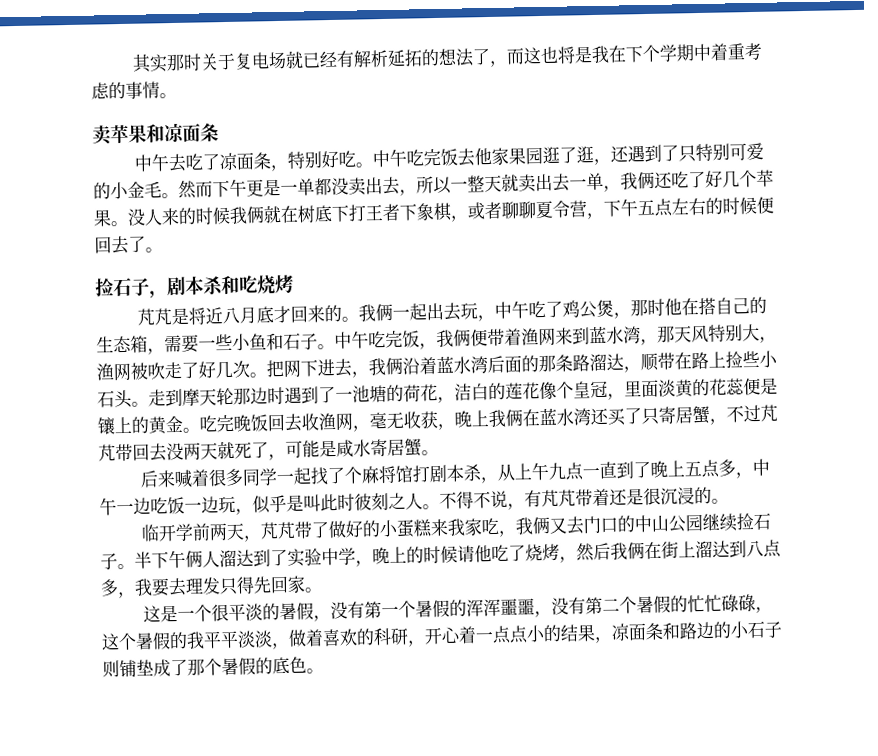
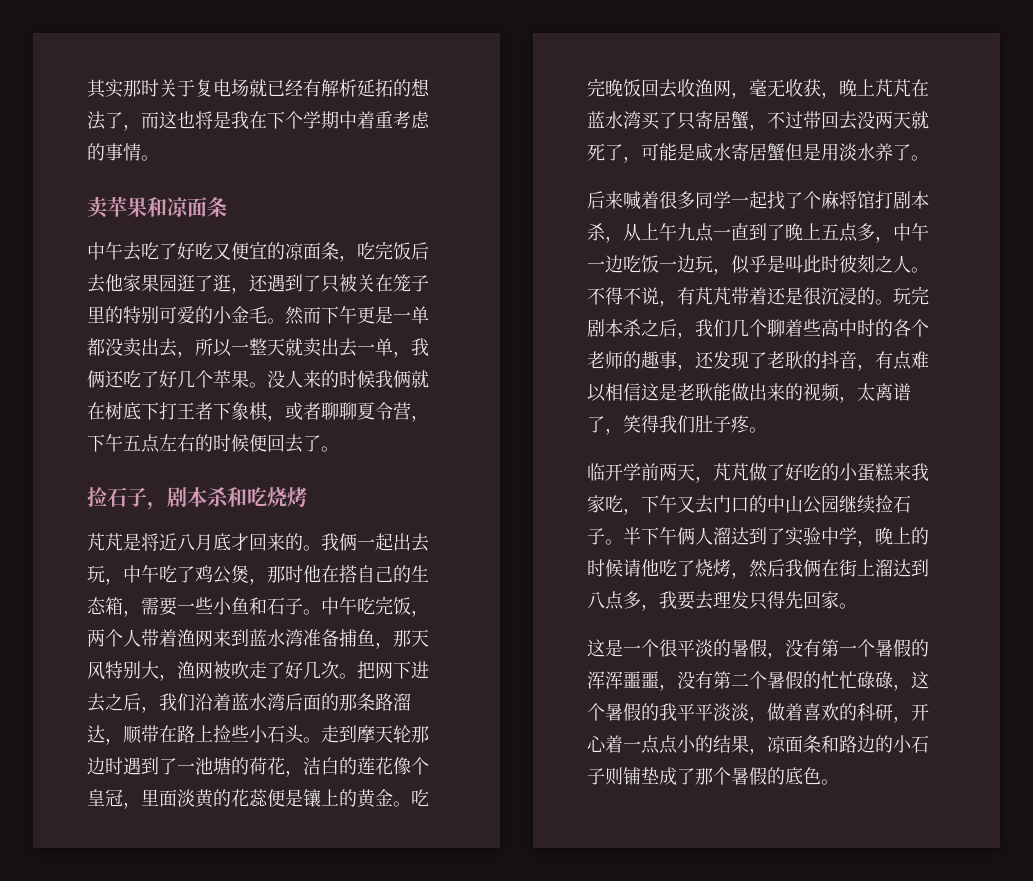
- 中午去吃了凉面条，特别好吃。中午吃完饭去他家果园逛了逛，还遇到了只特别可爱的小金毛。
+ 中午去吃了好吃又便宜的凉面条，吃完饭后去他家果园逛了逛，还遇到了只被关在笼子里的特别可爱的小金毛。
- 中午吃完饭，我俩便带着渔网来到蓝水湾，那天风特别大，渔网被吹走了好几次。
+ 中午吃完饭，两个人带着渔网来到蓝水湾准备捕鱼，那天风特别大，渔网被吹走了好几次。
- 把网下进去，我俩沿着蓝水湾后面的那条路溜达，顺带在路上捡些小石头。
+ 把网下进去之后，我们沿着蓝水湾后面的那条路溜达，顺带在路上捡些小石头。
- 吃完晚饭回去收渔网，毫无收获，晚上我俩在蓝水湾还买了只寄居蟹，不过芃芃带回去没两天就死了，可能是咸水寄居蟹。
+ 吃完晚饭回去收渔网，毫无收获，晚上芃芃在蓝水湾买了只寄居蟹，不过带回去没两天就死了，可能是咸水寄居蟹但是用淡水养了。
+ 玩完剧本杀之后，我们几个聊着些高中时的各个老师的趣事，还发现了老耿的抖音，有点难以相信这是老耿能做出来的视频，太离谱了，笑得我们肚子疼。
- 临开学前两天，芃芃带了做好的小蛋糕来我家吃，我俩又去门口的中山公园继续捡石子。
+ 临开学前两天，芃芃做了好吃的小蛋糕来我家吃，下午又去门口的中山公园继续捡石子。

